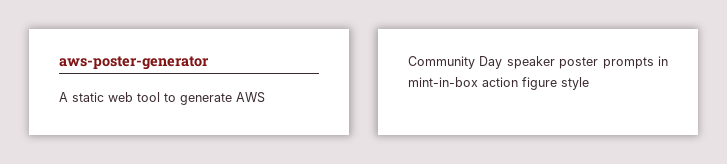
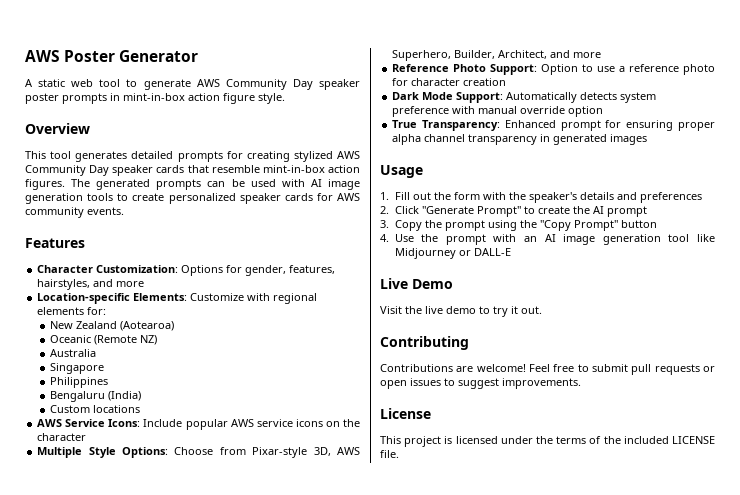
- aws-poster-generator
+ AWS Poster Generator
- A static web tool to generate AWS Community Day speaker poster prompts in mint-in-box action figure style
+ A static web tool to generate AWS Community Day speaker poster prompts in mint-in-box action figure style.
+ Overview
+ This tool generates detailed prompts for creating stylized AWS Community Day speaker cards that resemble mint-in-box action figures. The generated prompts can be used with AI image generation tools to create personalized speaker cards for AWS community events.
+ Features
+ Character Customization: Options for gender, features, hairstyles, and more
+ Location-specific Elements: Customize with regional elements for:
+ New Zealand (Aotearoa)
+ Oceanic (Remote NZ)
+ Australia
+ Singapore
+ Philippines
+ Bengaluru (India)
+ Custom locations
+ AWS Service Icons: Include popular AWS service icons on the character
+ Multiple Style Options: Choose from Pixar-style 3D, AWS Superhero, Builder, Architect, and more
+ Reference Photo Support: Option to use a reference photo for character creation
+ Dark Mode Support: Automatically detects system preference with manual override option
+ True Transparency: Enhanced prompt for ensuring proper alpha channel transparency in generated images
+ Usage
+ 1. Fill out the form with the speaker's details and preferences
+ 2. Click "Generate Prompt" to create the AI prompt
+ 3. Copy the prompt using the "Copy Prompt" button
+ 4. Use the prompt with an AI image generation tool like Midjourney or DALL-E
+ Live Demo
+ Visit the live demo to try it out.
+ Contributing
+ Contributions are welcome! Feel free to submit pull requests or open issues to suggest improvements.
+ License
+ This project is licensed under the terms of the included LICENSE file.

